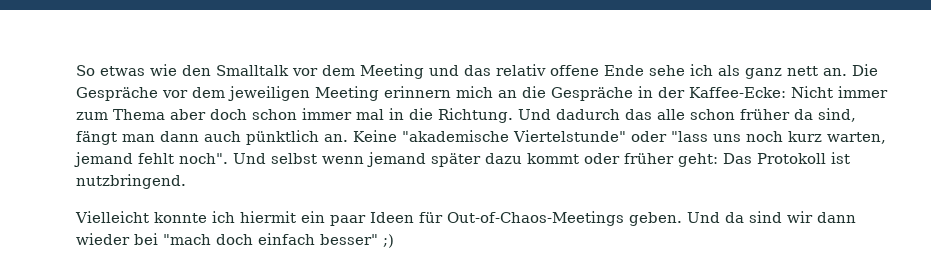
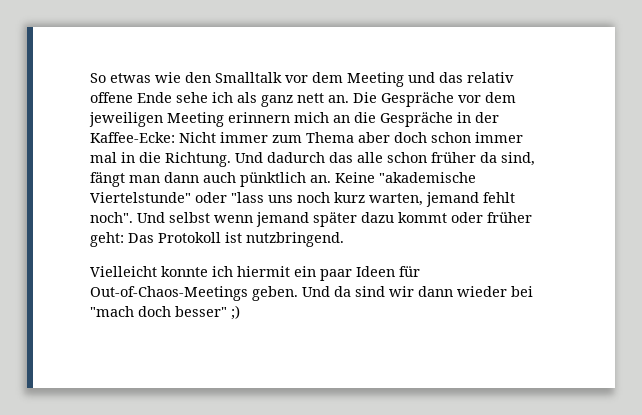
- Und da sind wir dann wieder bei "mach doch einfach besser" ;)
+ Und da sind wir dann wieder bei "mach doch besser" ;)

